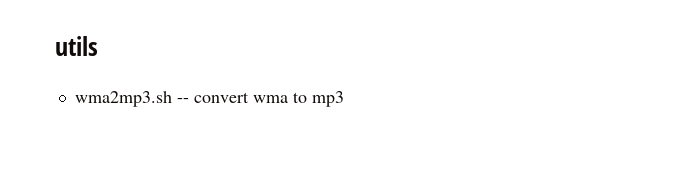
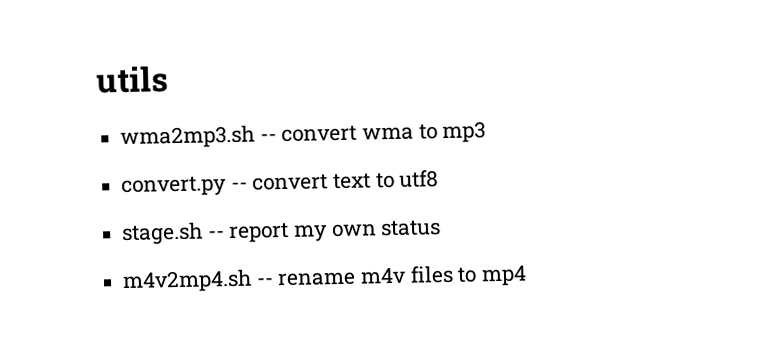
+ convert.py -- convert text to utf8
+ stage.sh -- report my own status
+ m4v2mp4.sh -- rename m4v files to mp4

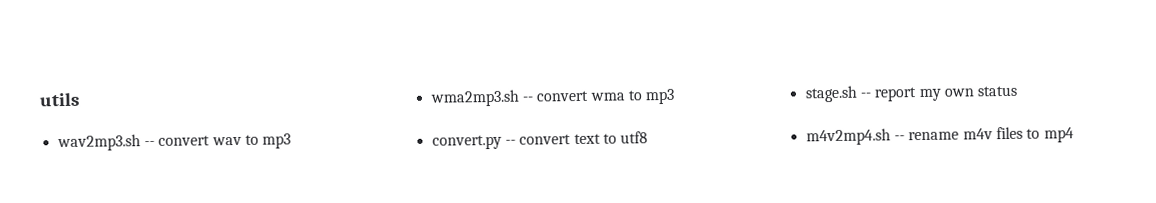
+ wav2mp3.sh -- convert wav to mp3

